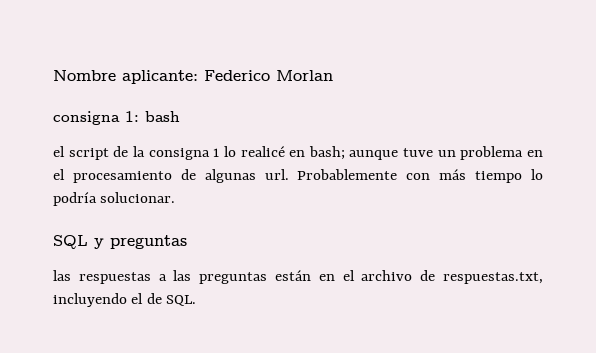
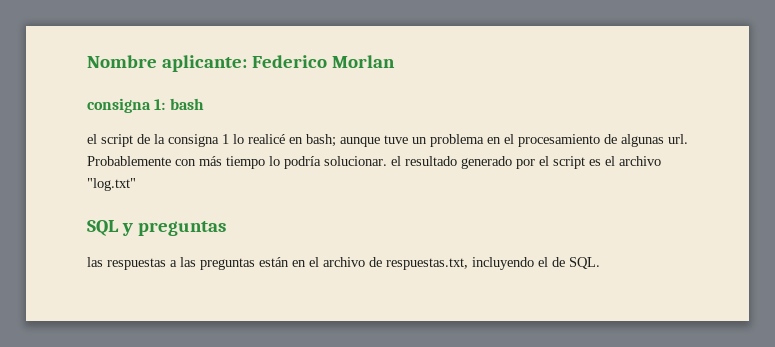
- Probablemente con más tiempo lo podría solucionar.
+ Probablemente con más tiempo lo podría solucionar. el resultado generado por el script es el archivo "log.txt"

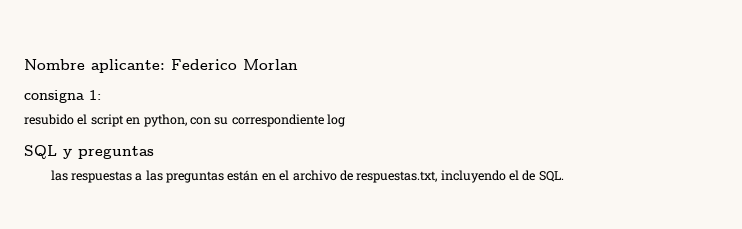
- consigna 1: bash
- el script de la consigna 1 lo realicé en bash; aunque tuve un problema en el procesamiento de algunas url. Probablemente con más tiempo lo podría solucionar. el resultado generado por el script es el archivo "log.txt"
+ consigna 1:
+ resubido el script en python, con su correspondiente log

